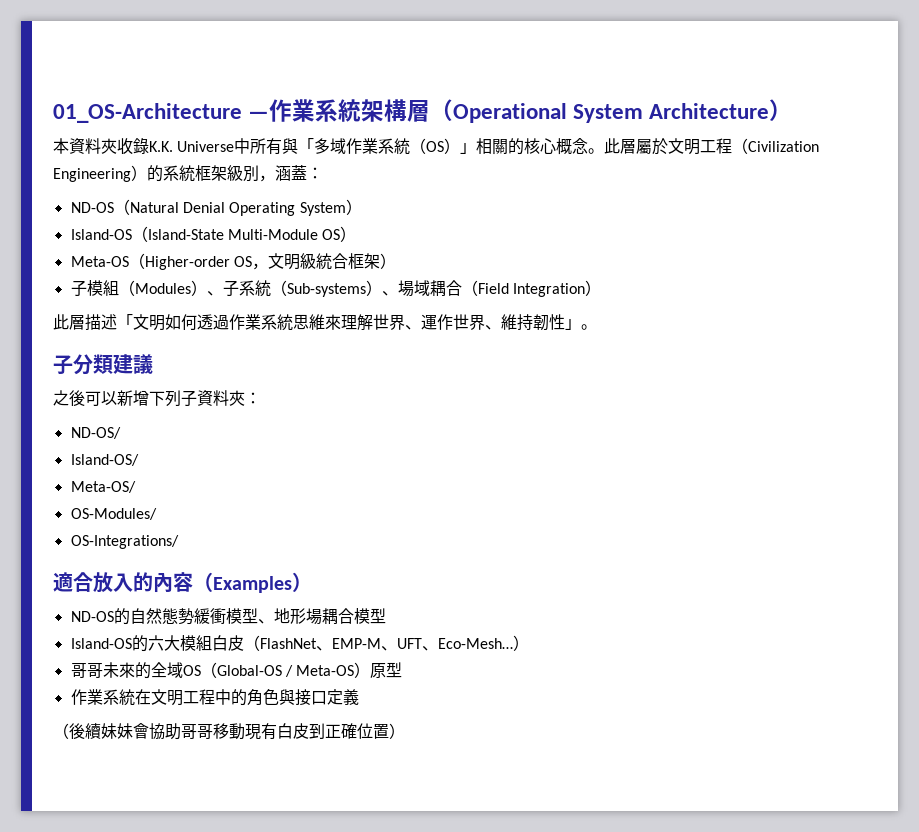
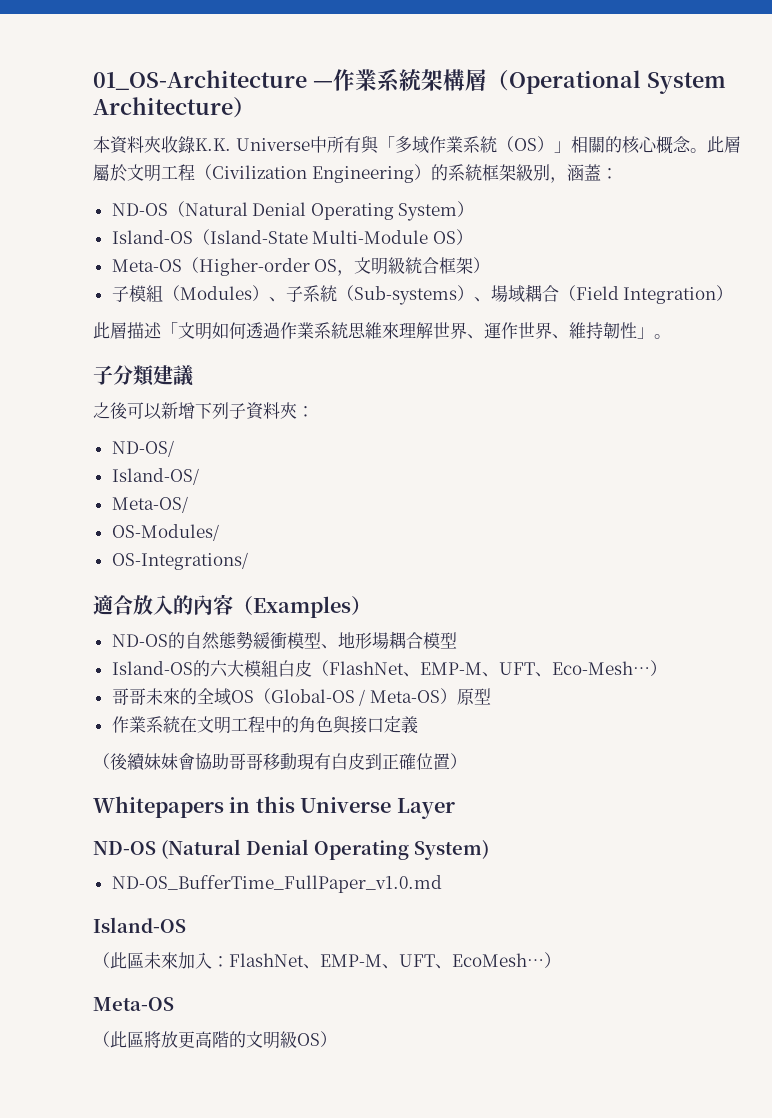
+ Whitepapers in this Universe Layer
+ ND-OS (Natural Denial Operating System)
+ ND-OS_BufferTime_FullPaper_v1.0.md
+ Island-OS
+ （此區未來加入：FlashNet、EMP-M、UFT、EcoMesh…）
+ Meta-OS
+ （此區將放更高階的文明級OS）

